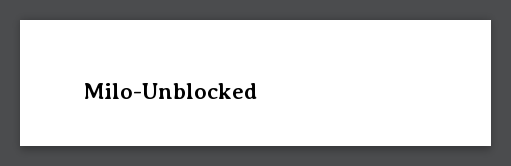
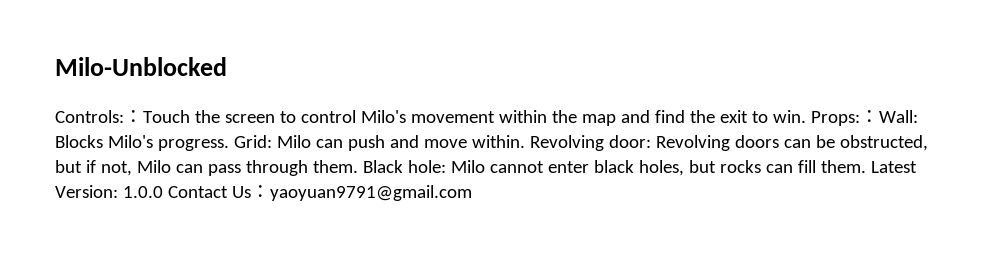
+ Controls:：Touch the screen to control Milo's movement within the map and find the exit to win. Props:：Wall: Blocks Milo's progress. Grid: Milo can push and move within. Revolving door: Revolving doors can be obstructed, but if not, Milo can pass through them. Black hole: Milo cannot enter black holes, but rocks can fill them. Latest Version: 1.0.0 Contact Us：yaoyuan9791@gmail.com

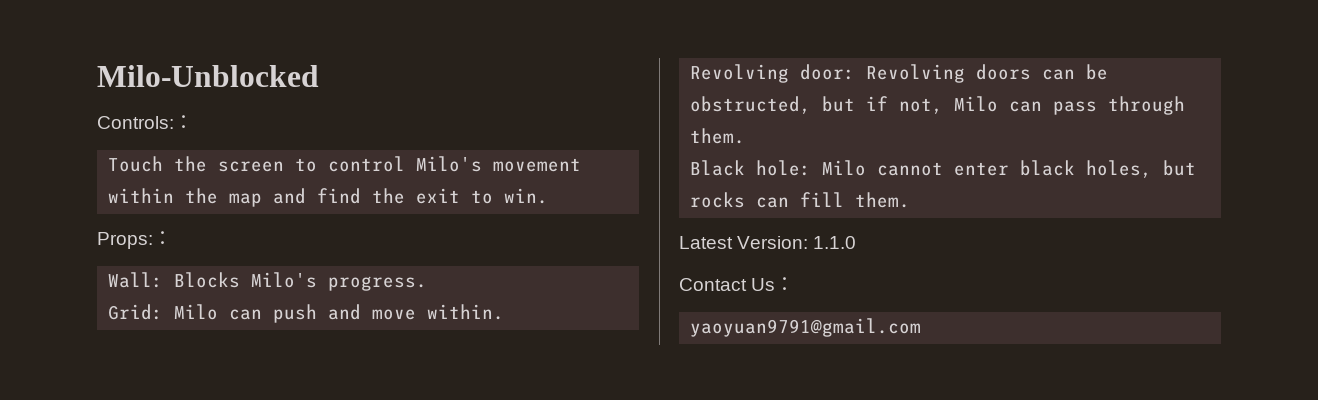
- Controls:：Touch the screen to control Milo's movement within the map and find the exit to win. Props:：Wall:
+ Controls:：
+ Touch the screen to control Milo's movement within the map and find the exit to win.
+ Props:：
+ Wall:
- Blocks Milo's progress. Grid:
+ Blocks Milo's progress.
+ Grid:
- Milo can push and move within. Revolving door:
+ Milo can push and move within.
+ Revolving door:
- Revolving doors can be obstructed, but if not, Milo can pass through them. Black hole:
+ Revolving doors can be obstructed, but if not, Milo can pass through them.
+ Black hole:
- Milo cannot enter black holes, but rocks can fill them. Latest Version:
+ Milo cannot enter black holes, but rocks can fill them.
+ Latest Version:
- 1.0.0 Contact Us：yaoyuan9791@gmail.com
+ 1.1.0
+ Contact Us：
+ yaoyuan9791@gmail.com

